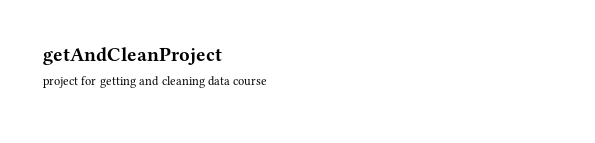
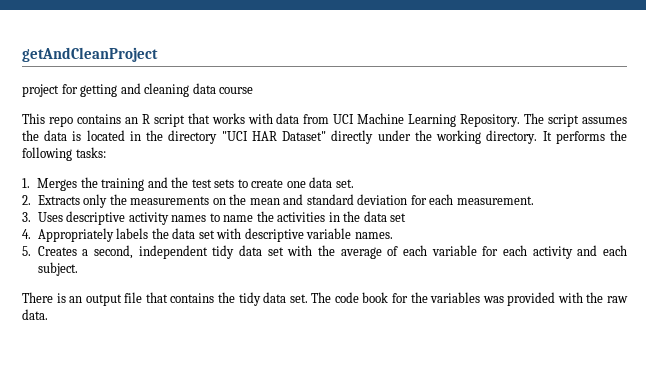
+ This repo contains an R script that works with data from UCI Machine Learning Repository. The script assumes the data is located in the directory "UCI HAR Dataset" directly under the working directory. It performs the following tasks:
+ 1. Merges the training and the test sets to create one data set.
+ 2. Extracts only the measurements on the mean and standard deviation for each measurement.
+ 3. Uses descriptive activity names to name the activities in the data set
+ 4. Appropriately labels the data set with descriptive variable names.
+ 5. Creates a second, independent tidy data set with the average of each variable for each activity and each subject.
+ There is an output file that contains the tidy data set. The code book for the variables was provided with the raw data.

